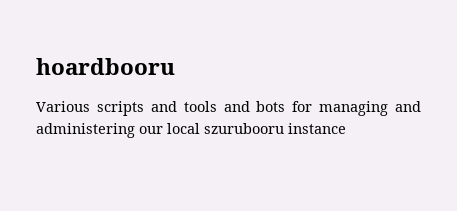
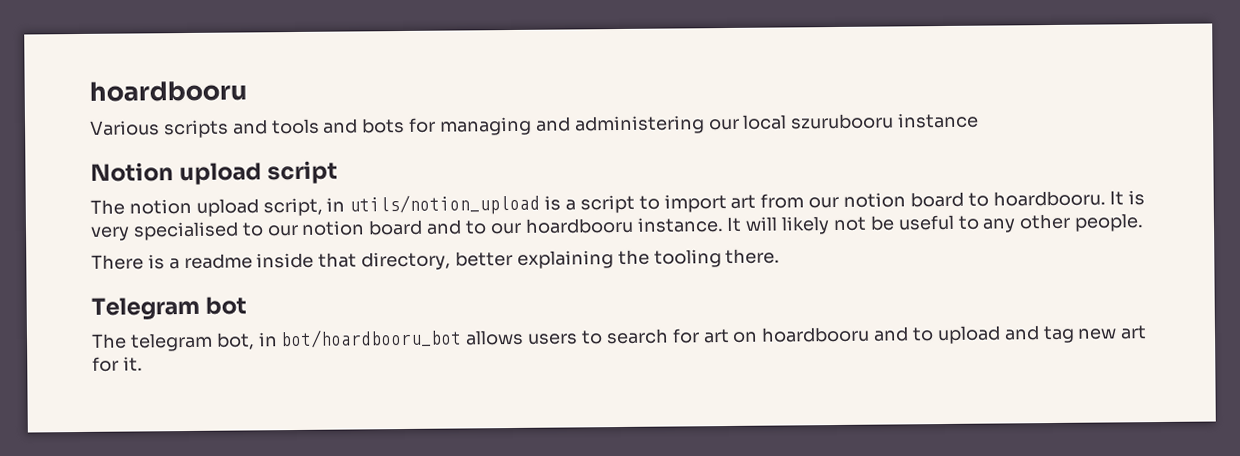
+ Notion upload script
+ The notion upload script, in utils/notion_upload is a script to import art from our notion board to hoardbooru. It is very specialised to our notion board and to our hoardbooru instance. It will likely not be useful to any other people.
+ There is a readme inside that directory, better explaining the tooling there.
+ Telegram bot
+ The telegram bot, in bot/hoardbooru_bot allows users to search for art on hoardbooru and to upload and tag new art for it.

